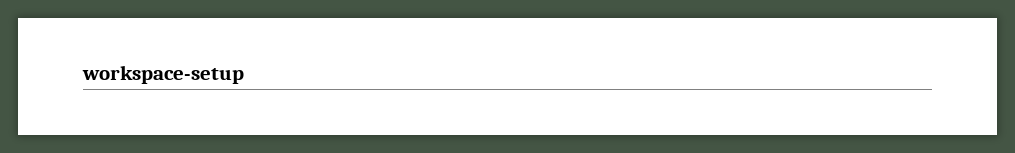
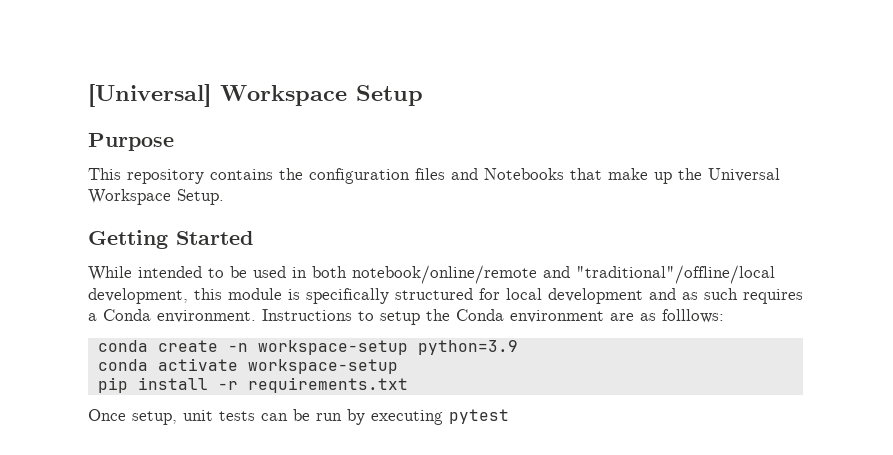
- workspace-setup
+ [Universal] Workspace Setup
+ Purpose
+ This repository contains the configuration files and Notebooks that make up the Universal Workspace Setup.
+ Getting Started
+ While intended to be used in both notebook/online/remote and "traditional"/offline/local development, this module is specifically structured for local development and as such requires a Conda environment. Instructions to setup the Conda environment are as folllows:
+ conda create -n workspace-setup python=3.9
+ conda activate workspace-setup
+ pip install -r requirements.txt
+ Once setup, unit tests can be run by executing pytest

